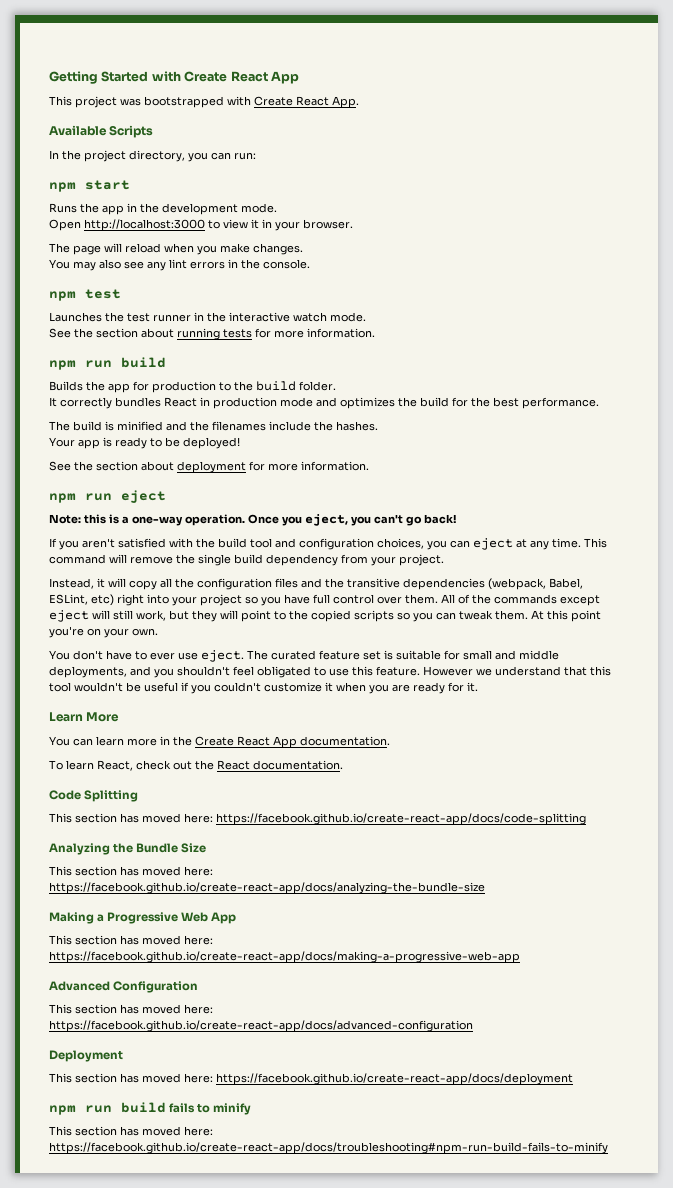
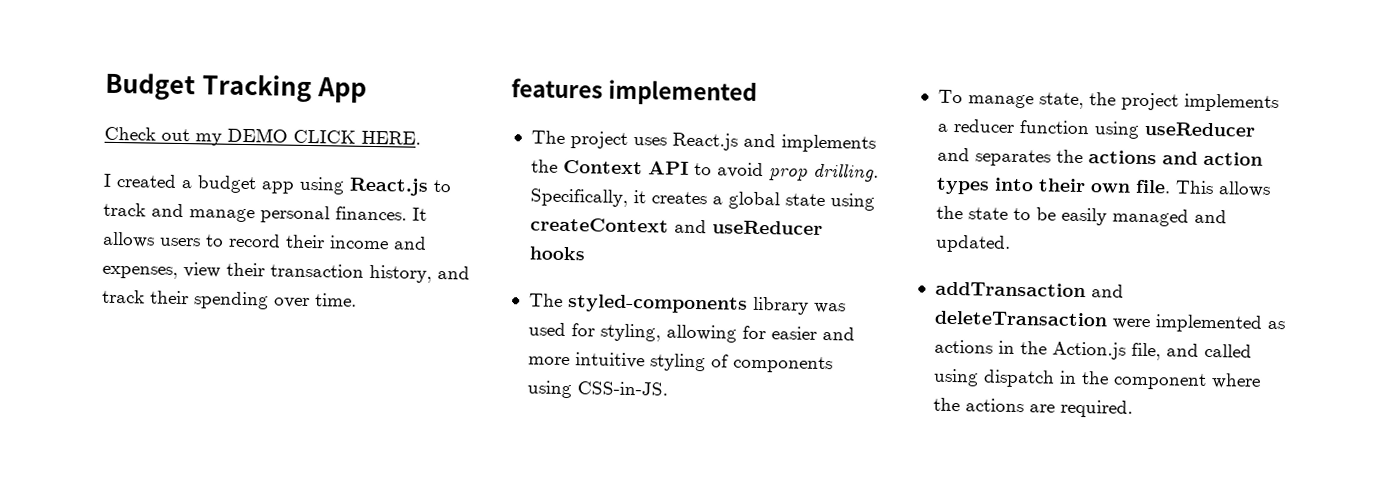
- Getting Started with Create React App
- This project was bootstrapped with Create React App.
- Available Scripts
- In the project directory, you can run:
- npm start
- Runs the app in the development mode.
- Open http://localhost:3000 to view it in your browser.
- The page will reload when you make changes.
- You may also see any lint errors in the console.
- npm test
- Launches the test runner in the interactive watch mode.
- See the section about running tests for more information.
- npm run build
- Builds the app for production to the build folder.
- It correctly bundles React in production mode and optimizes the build for the best performance.
- The build is minified and the filenames include the hashes.
- Your app is ready to be deployed!
- See the section about deployment for more information.
- npm run eject
- Note: this is a one-way operation. Once you eject, you can't go back!
- If you aren't satisfied with the build tool and configuration choices, you can eject at any time. This command will remove the single build dependency from your project.
- Instead, it will copy all the configuration files and the transitive dependencies (webpack, Babel, ESLint, etc) right into your project so you have full control over them. All of the commands except eject will still work, but they will point to the copied scripts so you can tweak them. At this point you're on your own.
- You don't have to ever use eject. The curated feature set is suitable for small and middle deployments, and you shouldn't feel obligated to use this feature. However we understand that this tool wouldn't be useful if you couldn't customize it when you are ready for it.
- Learn More
- You can learn more in the Create React App documentation.
- To learn React, check out the React documentation.
- Code Splitting
- This section has moved here: https://facebook.github.io/create-react-app/docs/code-splitting
- Analyzing the Bundle Size
- This section has moved here: https://facebook.github.io/create-react-app/docs/analyzing-the-bundle-size
- Making a Progressive Web App
- This section has moved here: https://facebook.github.io/create-react-app/docs/making-a-progressive-web-app
- Advanced Configuration
- This section has moved here: https://facebook.github.io/create-react-app/docs/advanced-configuration
- Deployment
- This section has moved here: https://facebook.github.io/create-react-app/docs/deployment
- npm run build fails to minify
- This section has moved here: https://facebook.github.io/create-react-app/docs/troubleshooting#npm-run-build-fails-to-minify
+ Budget Tracking App
+ Check out my DEMO CLICK HERE.
+ I created a budget app using React.js to track and manage personal finances. It allows users to record their income and expenses, view their transaction history, and track their spending over time.
+ features implemented
+ The project uses React.js and implements the Context API to avoid prop drilling. Specifically, it creates a global state using createContext and useReducer hooks
+ The styled-components library was used for styling, allowing for easier and more intuitive styling of components using CSS-in-JS.
+ To manage state, the project implements a reducer function using useReducer and separates the actions and action types into their own file. This allows the state to be easily managed and updated.
+ addTransaction and deleteTransaction were implemented as actions in the Action.js file, and called using dispatch in the component where the actions are required.

